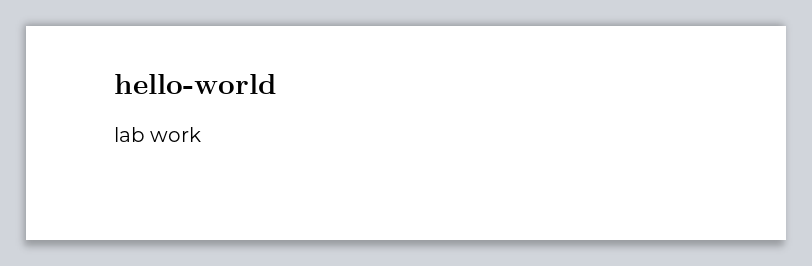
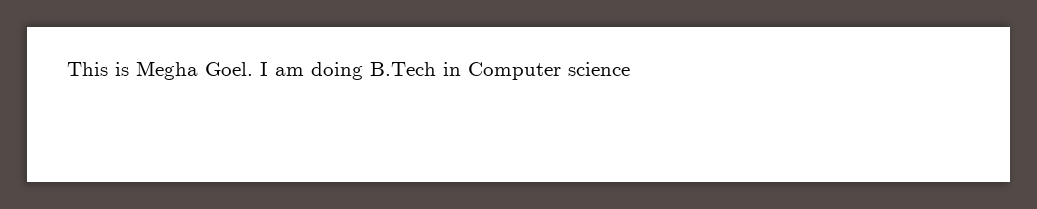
- hello-world
- lab work
+ This is Megha Goel. I am doing B.Tech in Computer science

